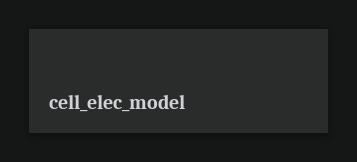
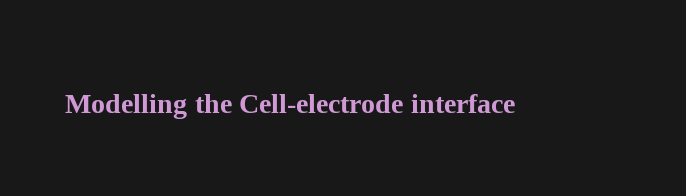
- cell_elec_model
+ Modelling the Cell-electrode interface

